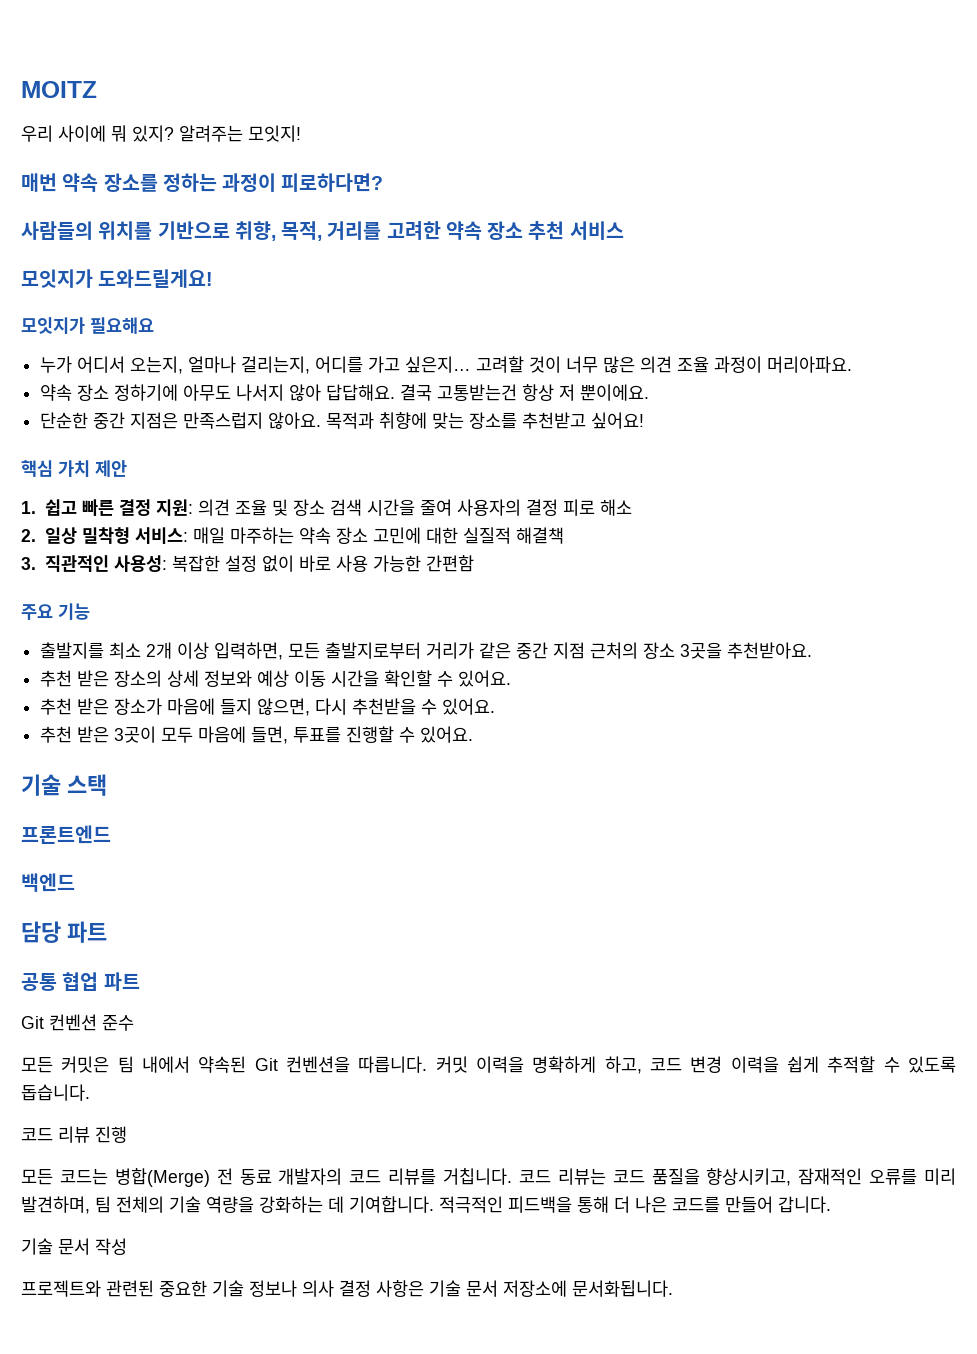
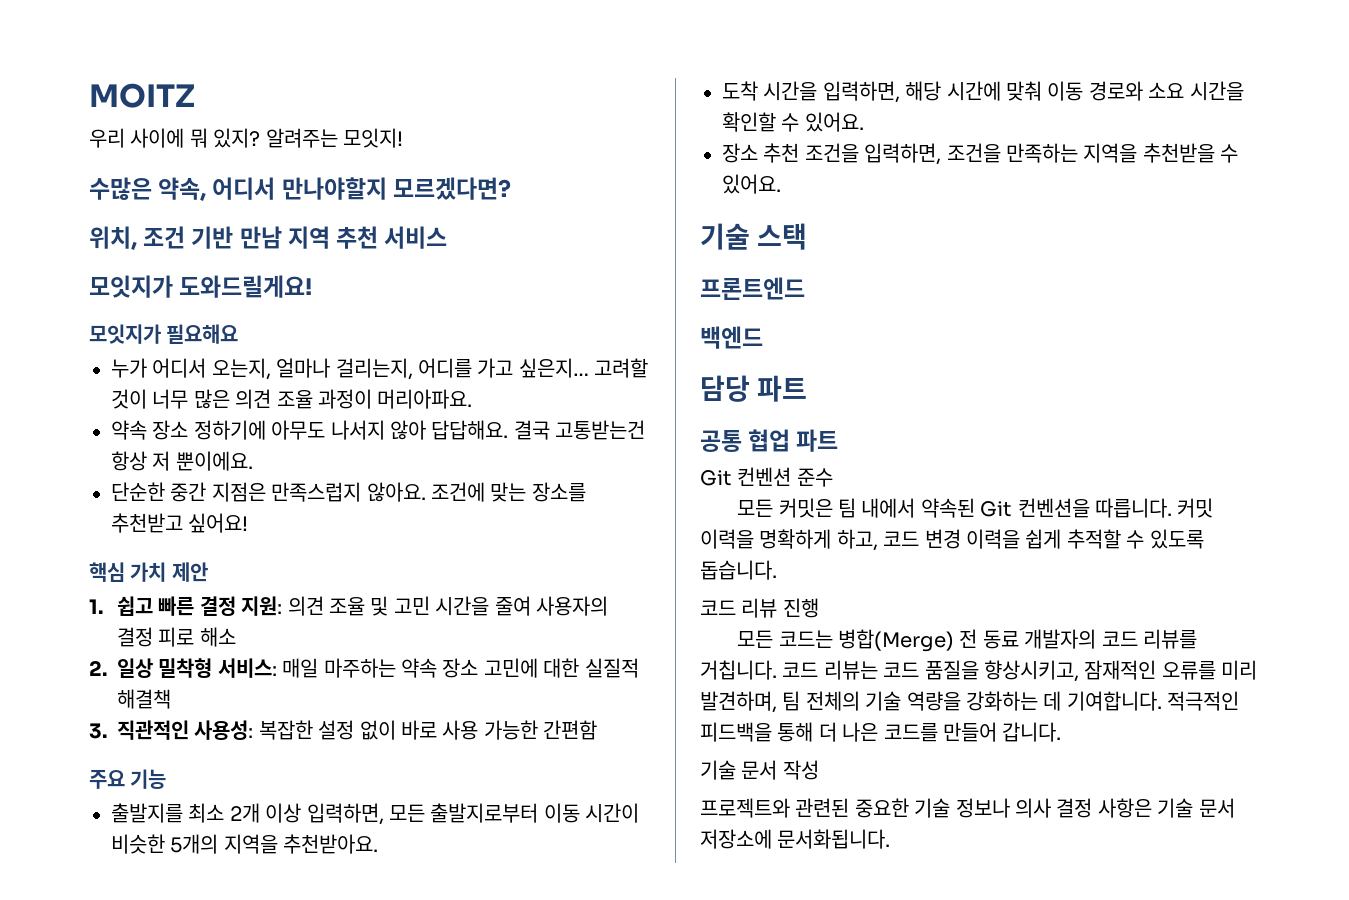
- 매번 약속 장소를 정하는 과정이 피로하다면?
- 사람들의 위치를 기반으로 취향, 목적, 거리를 고려한 약속 장소 추천 서비스
+ 수많은 약속, 어디서 만나야할지 모르겠다면?
+ 위치, 조건 기반 만남 지역 추천 서비스
- 목적과 취향에 맞는 장소를 추천받고 싶어요!
+ 조건에 맞는 장소를 추천받고 싶어요!
- 1. 쉽고 빠른 결정 지원: 의견 조율 및 장소 검색 시간을 줄여 사용자의 결정 피로 해소
+ 1. 쉽고 빠른 결정 지원: 의견 조율 및 고민 시간을 줄여 사용자의 결정 피로 해소
- 출발지를 최소 2개 이상 입력하면, 모든 출발지로부터 거리가 같은 중간 지점 근처의 장소 3곳을 추천받아요.
- 추천 받은 장소의 상세 정보와 예상 이동 시간을 확인할 수 있어요.
- 추천 받은 장소가 마음에 들지 않으면, 다시 추천받을 수 있어요.
- 추천 받은 3곳이 모두 마음에 들면, 투표를 진행할 수 있어요.
+ 출발지를 최소 2개 이상 입력하면, 모든 출발지로부터 이동 시간이 비슷한 5개의 지역을 추천받아요.
+ 도착 시간을 입력하면, 해당 시간에 맞춰 이동 경로와 소요 시간을 확인할 수 있어요.
+ 장소 추천 조건을 입력하면, 조건을 만족하는 지역을 추천받을 수 있어요.

